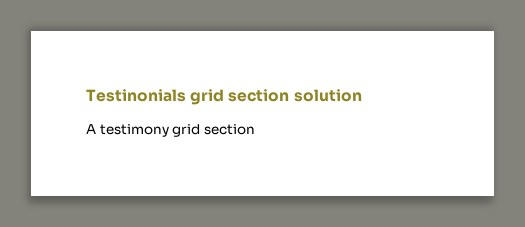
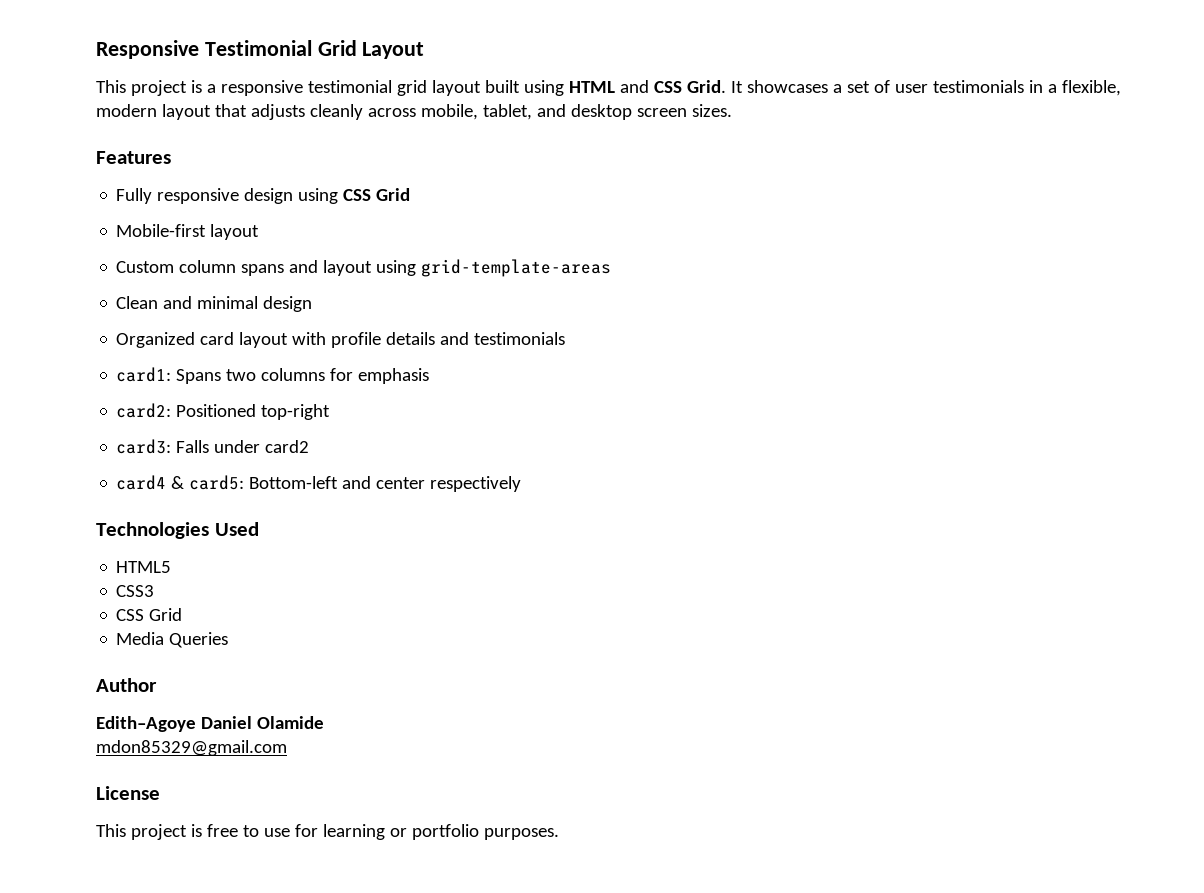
- Testinonials grid section solution
- A testimony grid section
+ Responsive Testimonial Grid Layout
+ This project is a responsive testimonial grid layout built using HTML and CSS Grid. It showcases a set of user testimonials in a flexible, modern layout that adjusts cleanly across mobile, tablet, and desktop screen sizes.
+ Features
+ Fully responsive design using CSS Grid
+ Mobile-first layout
+ Custom column spans and layout using grid-template-areas
+ Clean and minimal design
+ Organized card layout with profile details and testimonials
+ card1: Spans two columns for emphasis
+ card2: Positioned top-right
+ card3: Falls under card2
+ card4 & card5: Bottom-left and center respectively
+ Technologies Used
+ HTML5
+ CSS3
+ CSS Grid
+ Media Queries
+ Author
+ Edith–Agoye Daniel Olamide
+ mdon85329@gmail.com
+ License
+ This project is free to use for learning or portfolio purposes.

